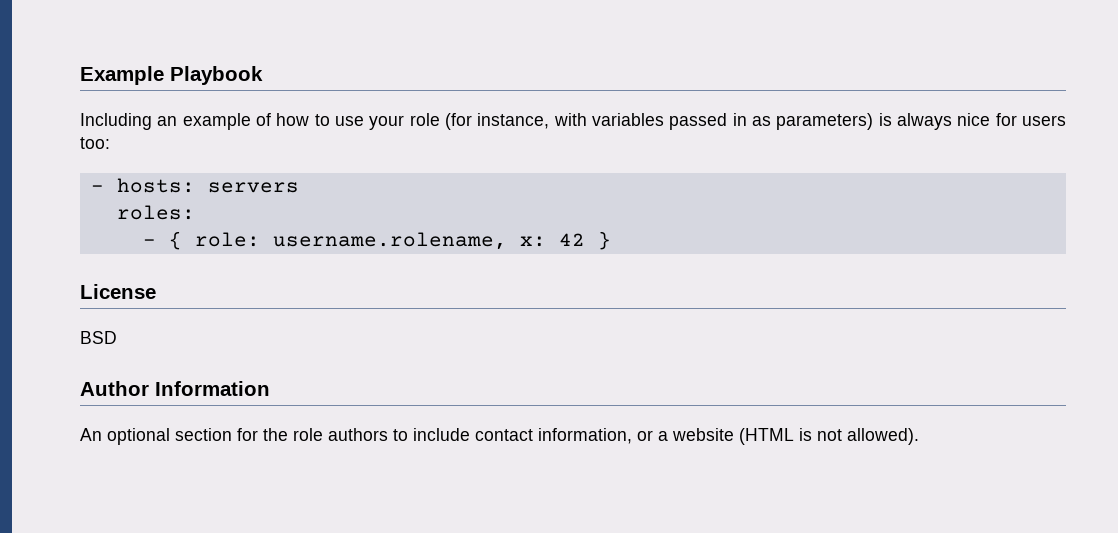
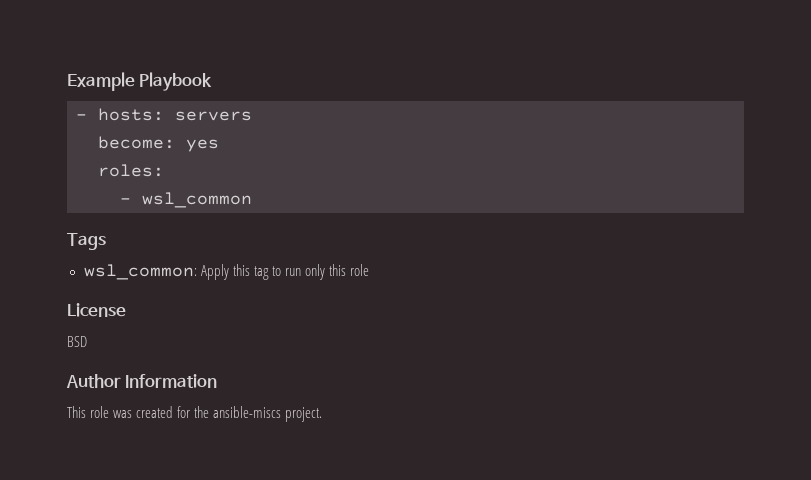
- Including an example of how to use your role (for instance, with variables passed in as parameters) is always nice for users too:
+ become: yes
- - { role: username.rolename, x: 42 }
+ - wsl_common
+ Tags
+ wsl_common: Apply this tag to run only this role
  License
  BSD
  Author Information
- An optional section for the role authors to include contact information, or a website (HTML is not allowed).
+ This role was created for the ansible-miscs project.

